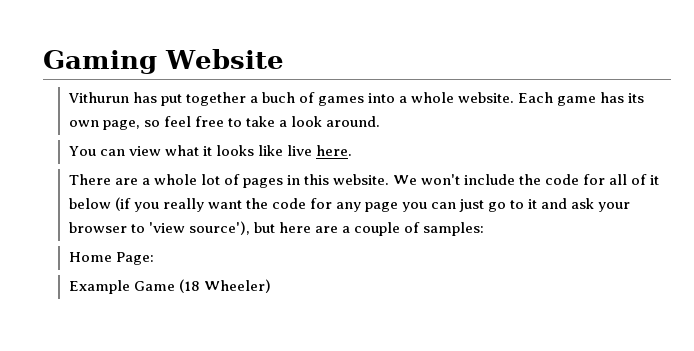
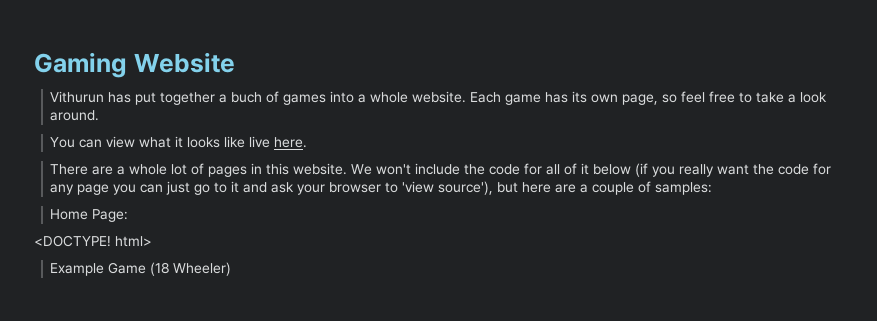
+ <DOCTYPE! html>

